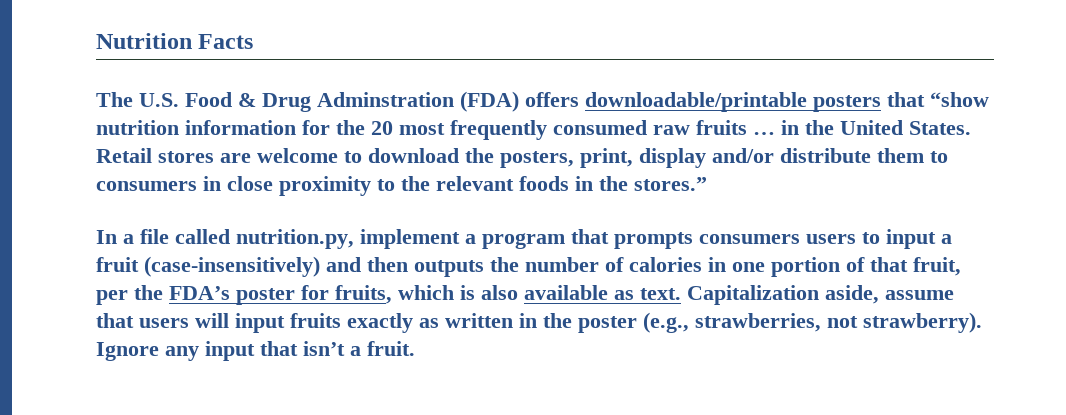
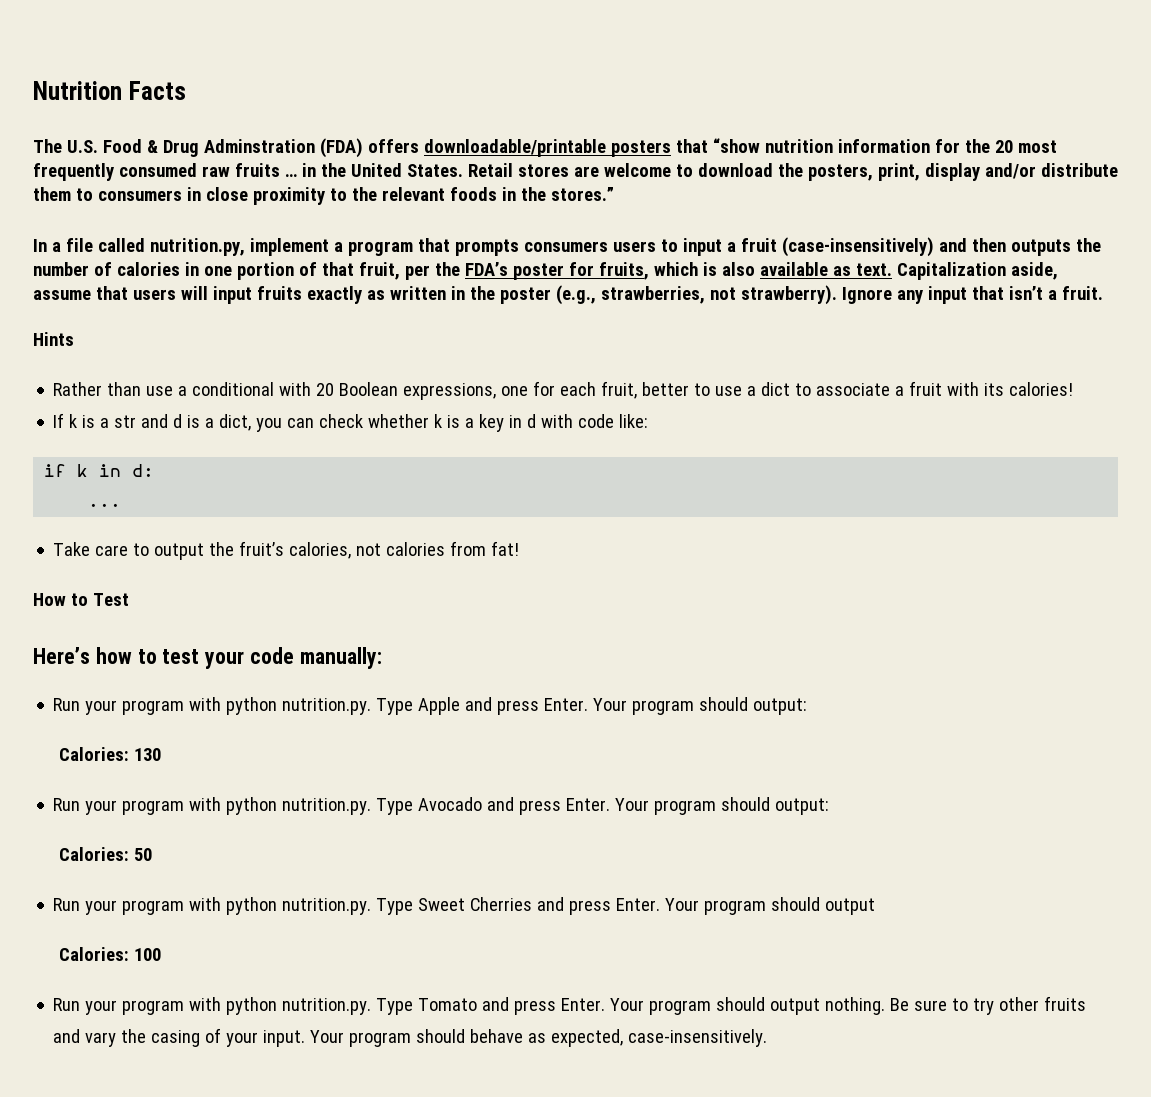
+ Hints
+ Rather than use a conditional with 20 Boolean expressions, one for each fruit, better to use a dict to associate a fruit with its calories!
+ If k is a str and d is a dict, you can check whether k is a key in d with code like:
+ if k in d:
+ ...
+ Take care to output the fruit’s calories, not calories from fat!
+ How to Test
+ Here’s how to test your code manually:
+ Run your program with python nutrition.py. Type Apple and press Enter. Your program should output:
+ Calories: 130
+ Run your program with python nutrition.py. Type Avocado and press Enter. Your program should output:
+ Calories: 50
+ Run your program with python nutrition.py. Type Sweet Cherries and press Enter. Your program should output
+ Calories: 100
+ Run your program with python nutrition.py. Type Tomato and press Enter. Your program should output nothing. Be sure to try other fruits and vary the casing of your input. Your program should behave as expected, case-insensitively.

